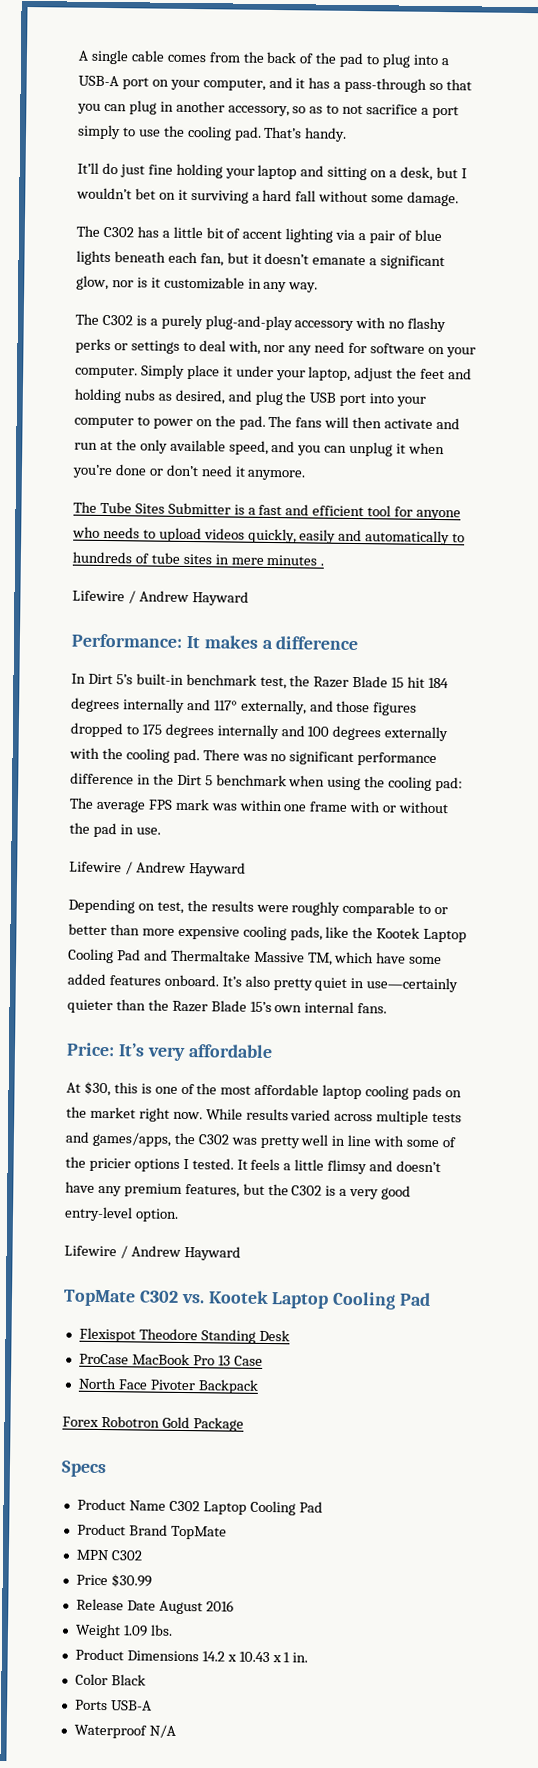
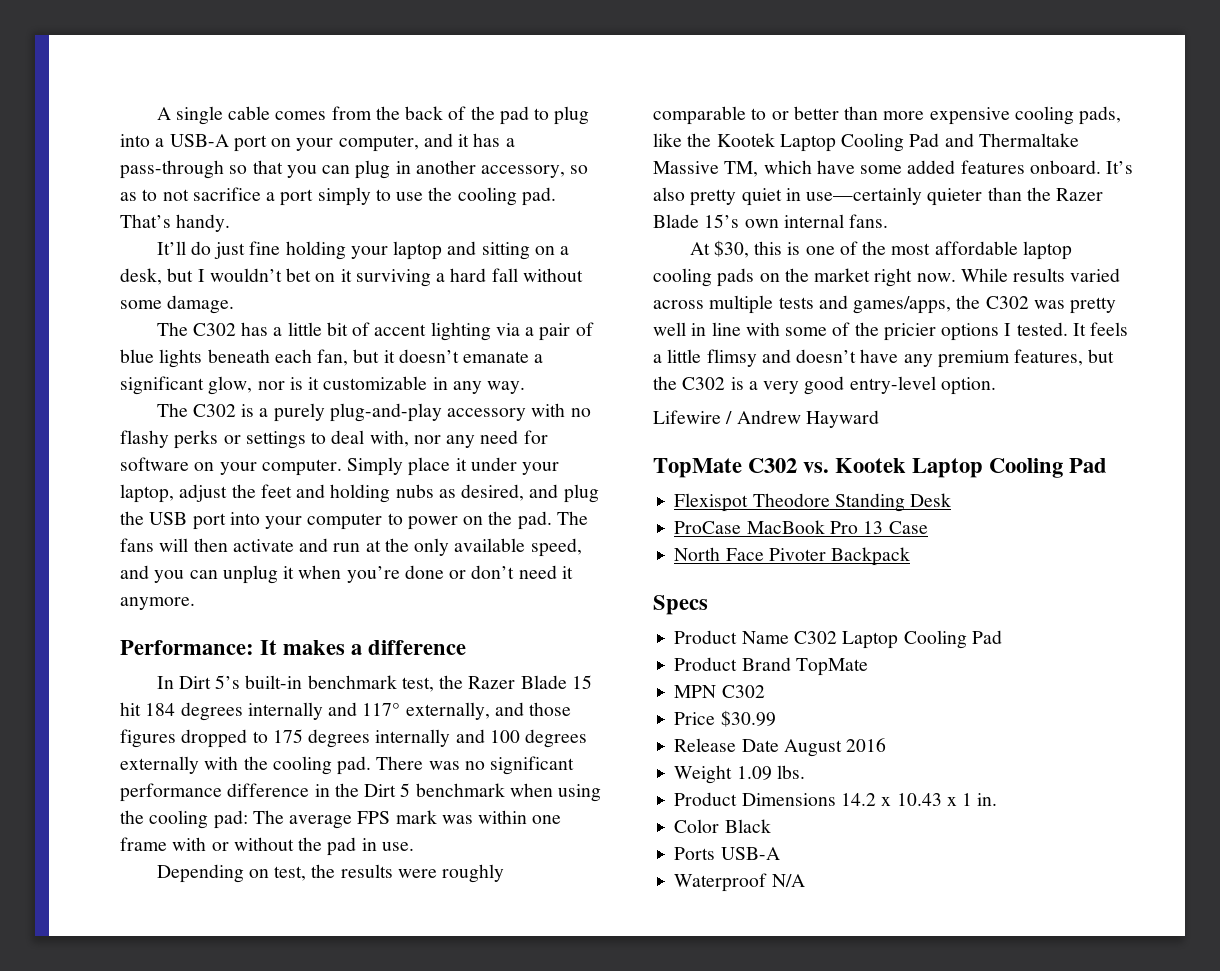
- The Tube Sites Submitter is a fast and efficient tool for anyone who needs to upload videos quickly, easily and automatically to hundreds of tube sites in mere minutes .
- Lifewire / Andrew Hayward
  There was no significant performance difference in the Dirt 5 benchmark when using the cooling pad: The average FPS mark was within one frame with or without the pad in use.
- Lifewire / Andrew Hayward
- Price: It’s very affordable
- Forex Robotron Gold Package

